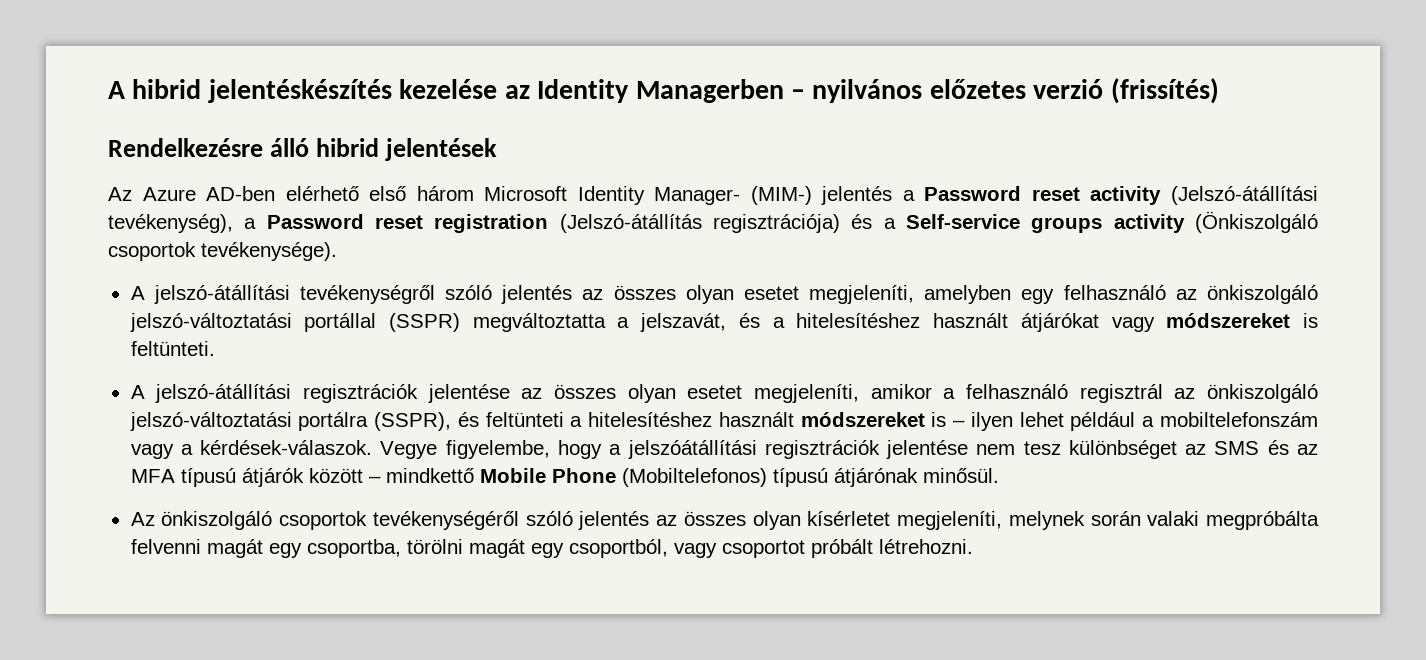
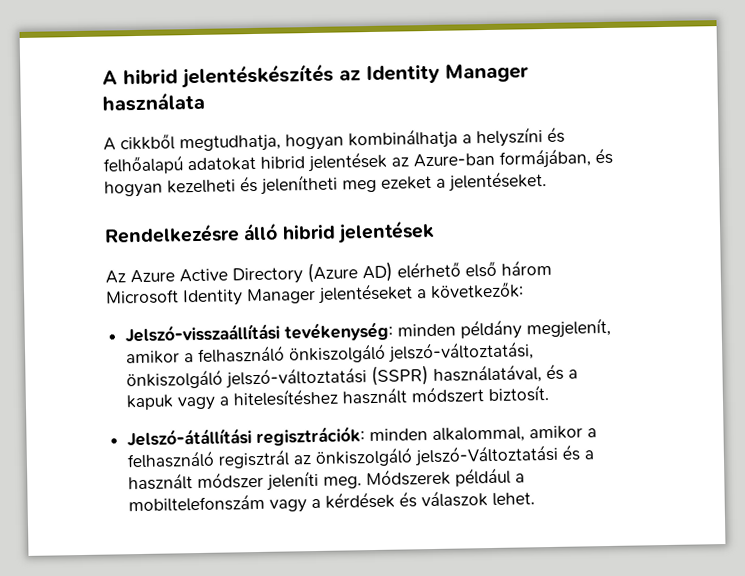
- A hibrid jelentéskészítés kezelése az Identity Managerben – nyilvános előzetes verzió (frissítés)
+ A hibrid jelentéskészítés az Identity Manager használata
+ A cikkből megtudhatja, hogyan kombinálhatja a helyszíni és felhőalapú adatokat hibrid jelentések az Azure-ban formájában, és hogyan kezelheti és jelenítheti meg ezeket a jelentéseket.
- Az Azure AD-ben elérhető első három Microsoft Identity Manager- (MIM-) jelentés a Password reset activity (Jelszó-átállítási tevékenység), a Password reset registration (Jelszó-átállítás regisztrációja) és a Self-service groups activity (Önkiszolgáló csoportok tevékenysége).
- A jelszó-átállítási tevékenységről szóló jelentés az összes olyan esetet megjeleníti, amelyben egy felhasználó az önkiszolgáló jelszó-változtatási portállal (SSPR) megváltoztatta a jelszavát, és a hitelesítéshez használt átjárókat vagy módszereket is feltünteti.
- A jelszó-átállítási regisztrációk jelentése az összes olyan esetet megjeleníti, amikor a felhasználó regisztrál az önkiszolgáló jelszó-változtatási portálra (SSPR), és feltünteti a hitelesítéshez használt módszereket is – ilyen lehet például a mobiltelefonszám vagy a kérdések-válaszok. Vegye figyelembe, hogy a jelszóátállítási regisztrációk jelentése nem tesz különbséget az SMS és az MFA típusú átjárók között – mindkettő Mobile Phone (Mobiltelefonos) típusú átjárónak minősül.
- Az önkiszolgáló csoportok tevékenységéről szóló jelentés az összes olyan kísérletet megjeleníti, melynek során valaki megpróbálta felvenni magát egy csoportba, törölni magát egy csoportból, vagy csoportot próbált létrehozni.
+ Az Azure Active Directory (Azure AD) elérhető első három Microsoft Identity Manager jelentéseket a következők:
+ Jelszó-visszaállítási tevékenység: minden példány megjelenít, amikor a felhasználó önkiszolgáló jelszó-változtatási, önkiszolgáló jelszó-változtatási (SSPR) használatával, és a kapuk vagy a hitelesítéshez használt módszert biztosít.
+ Jelszó-átállítási regisztrációk: minden alkalommal, amikor a felhasználó regisztrál az önkiszolgáló jelszó-Változtatási és a használt módszer jeleníti meg. Módszerek például a mobiltelefonszám vagy a kérdések és válaszok lehet.

